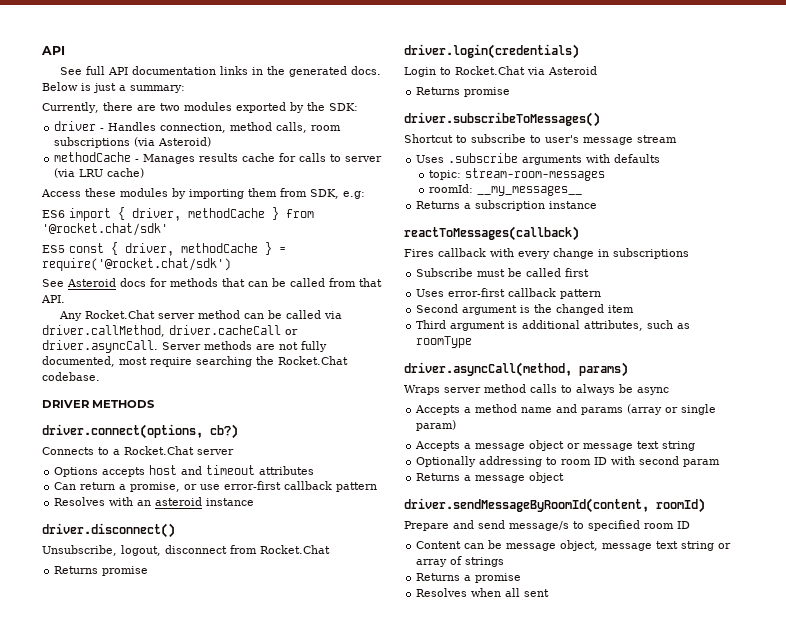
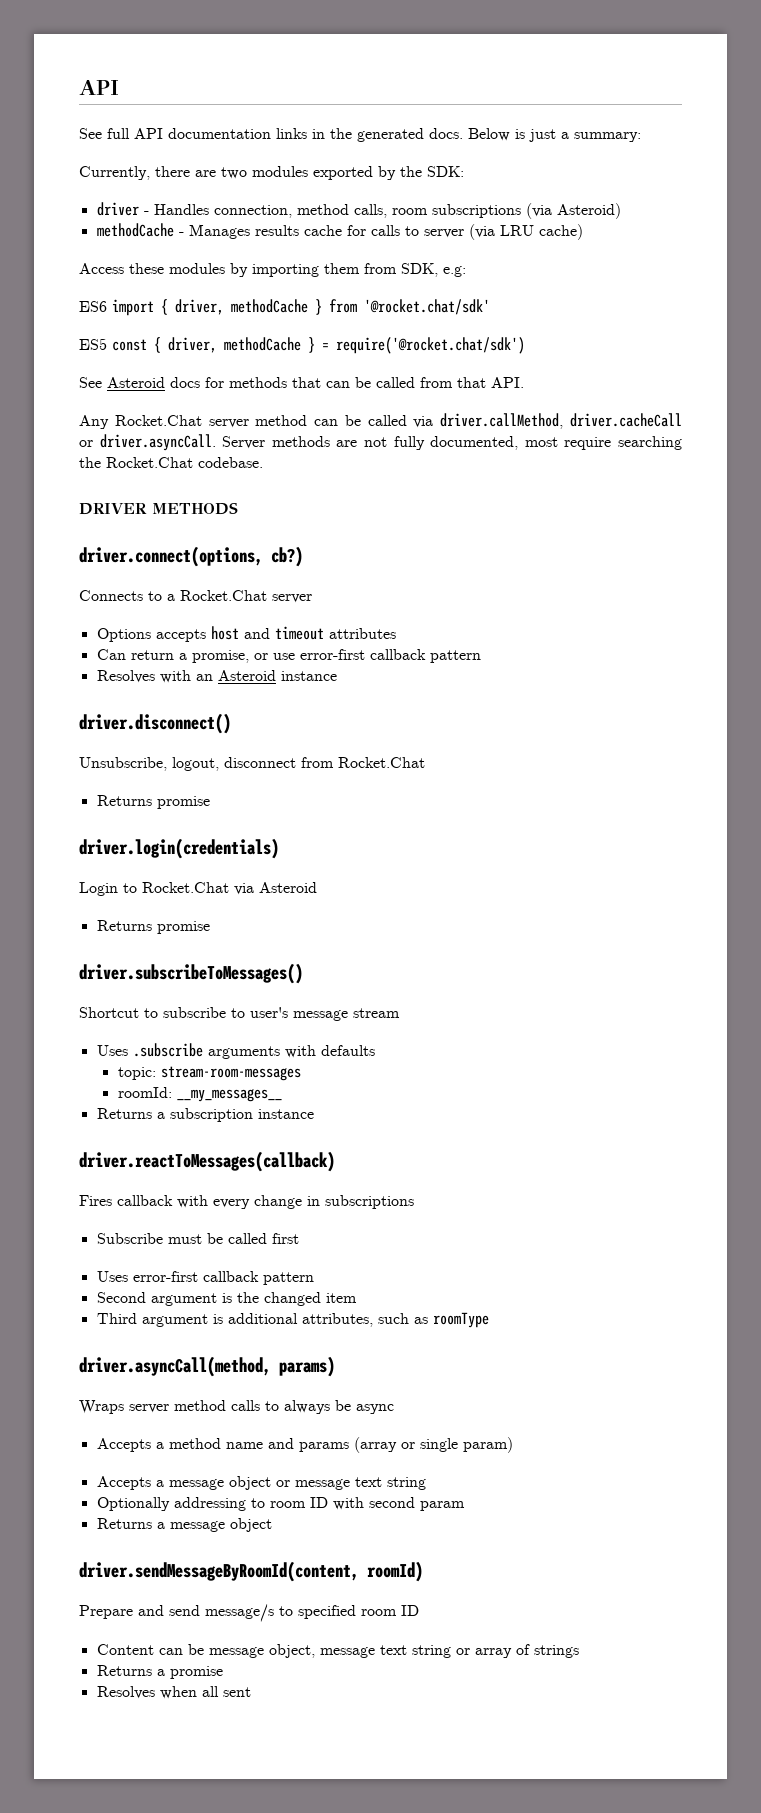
- Resolves with an asteroid instance
+ Resolves with an Asteroid instance
- reactToMessages(callback)
+ driver.reactToMessages(callback)

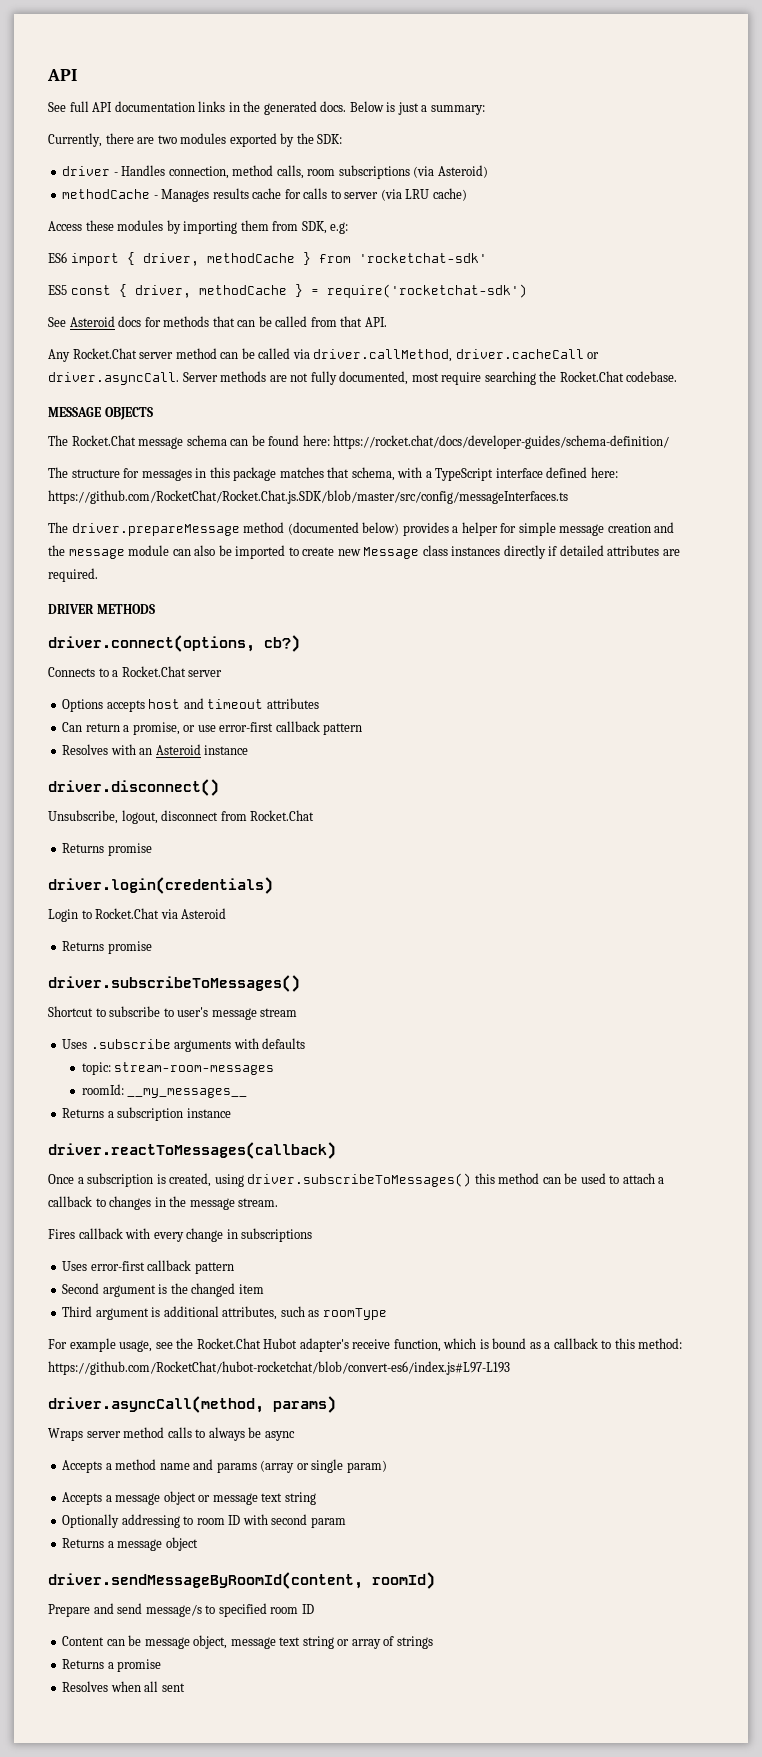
- ES6 import { driver, methodCache } from '@rocket.chat/sdk'
+ ES6 import { driver, methodCache } from 'rocketchat-sdk'
- ES5 const { driver, methodCache } = require('@rocket.chat/sdk')
+ ES5 const { driver, methodCache } = require('rocketchat-sdk')
+ MESSAGE OBJECTS
+ The Rocket.Chat message schema can be found here: https://rocket.chat/docs/developer-guides/schema-definition/
+ The structure for messages in this package matches that schema, with a TypeScript interface defined here: https://github.com/RocketChat/Rocket.Chat.js.SDK/blob/master/src/config/messageInterfaces.ts
+ The driver.prepareMessage method (documented below) provides a helper for simple message creation and the message module can also be imported to create new Message class instances directly if detailed attributes are required.
+ Once a subscription is created, using driver.subscribeToMessages() this method can be used to attach a callback to changes in the message stream.
- Subscribe must be called first
+ For example usage, see the Rocket.Chat Hubot adapter's receive function, which is bound as a callback to this method: https://github.com/RocketChat/hubot-rocketchat/blob/convert-es6/index.js#L97-L193

